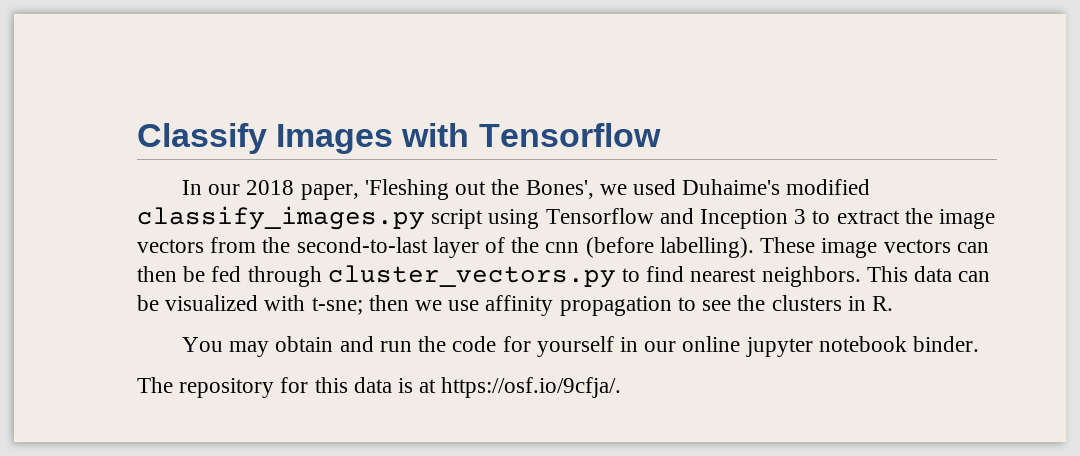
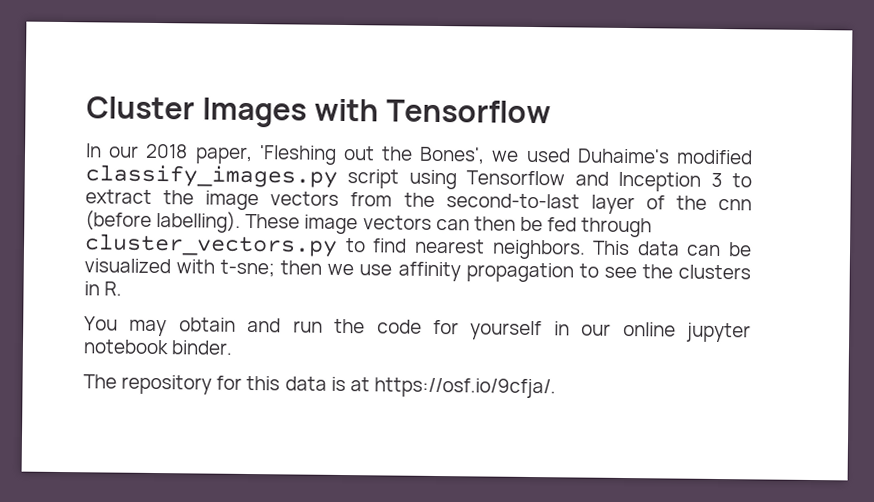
- Classify Images with Tensorflow
+ Cluster Images with Tensorflow

